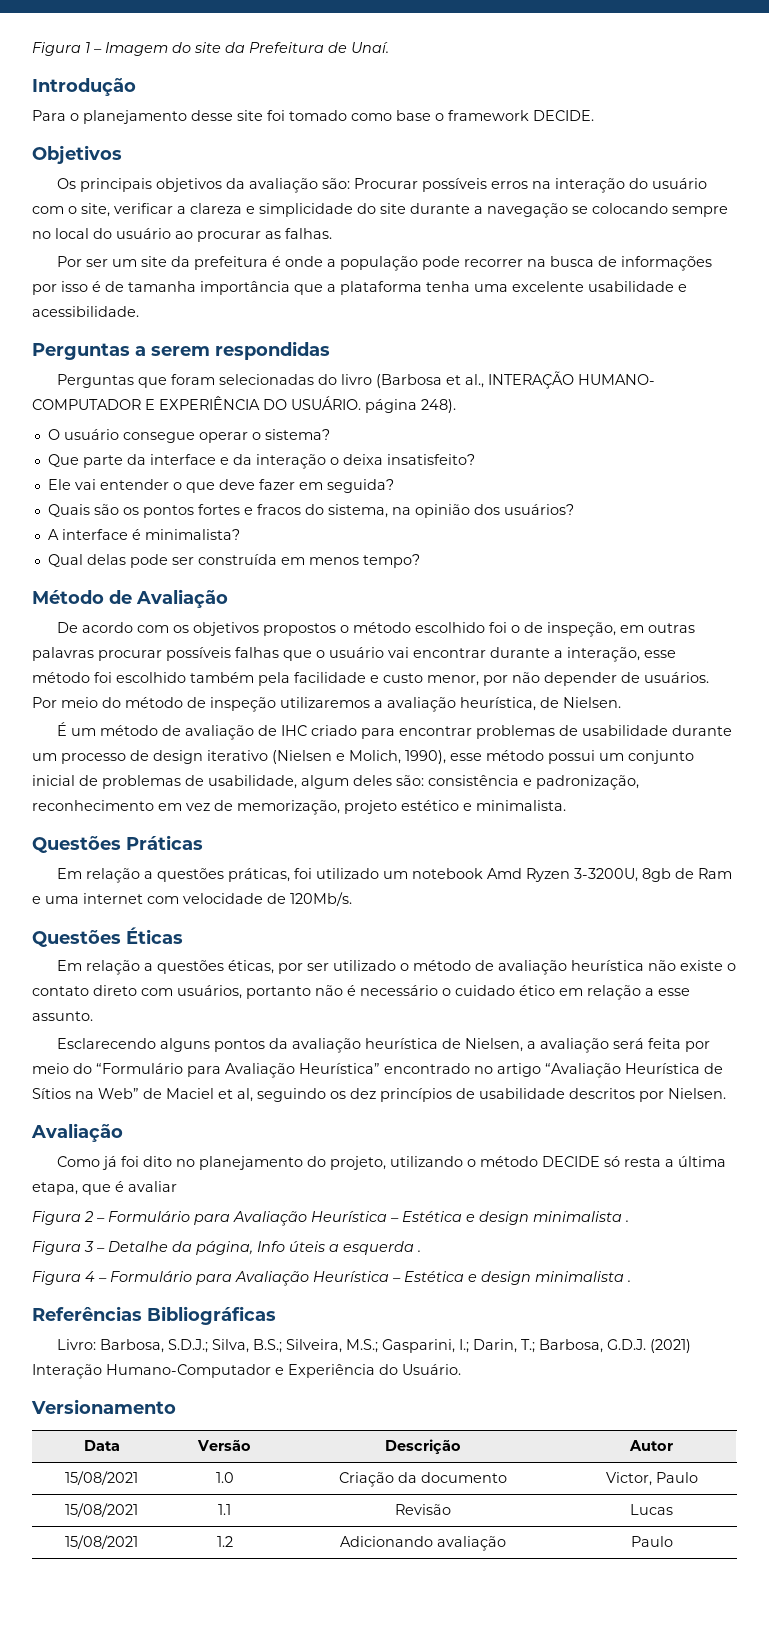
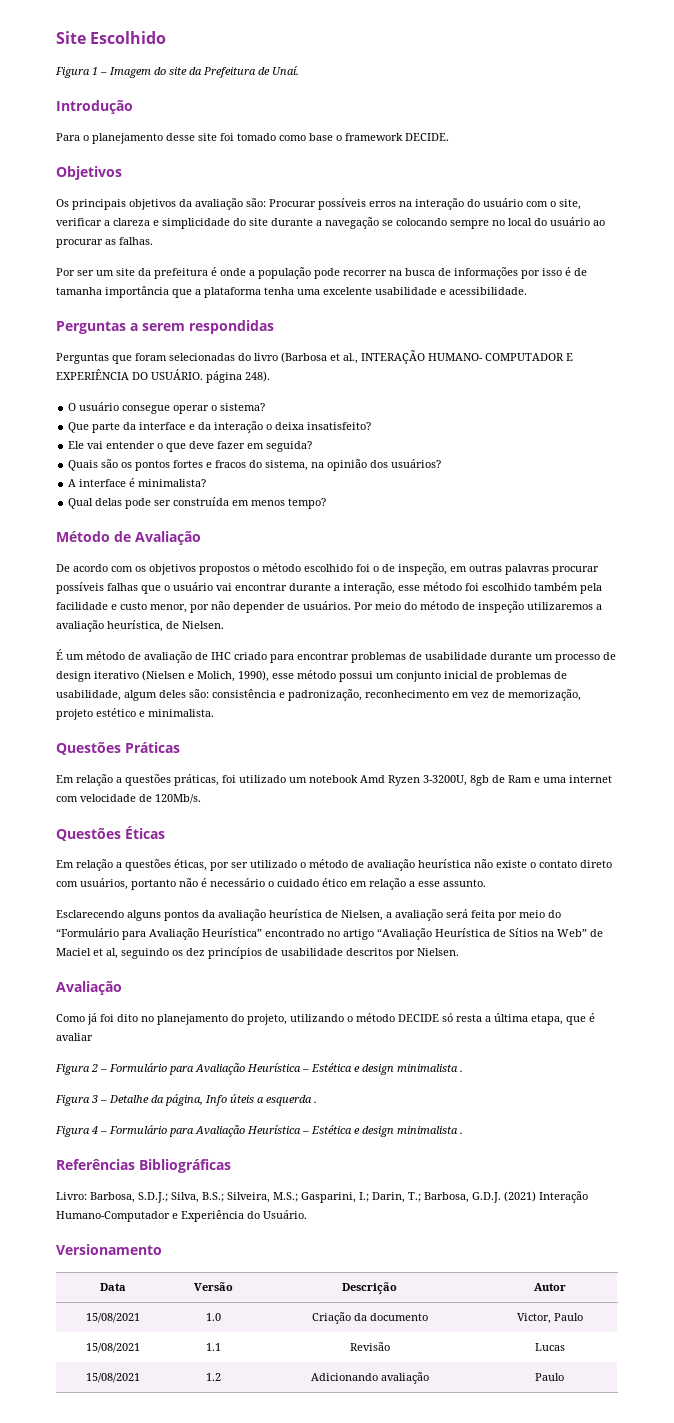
+ Site Escolhido

